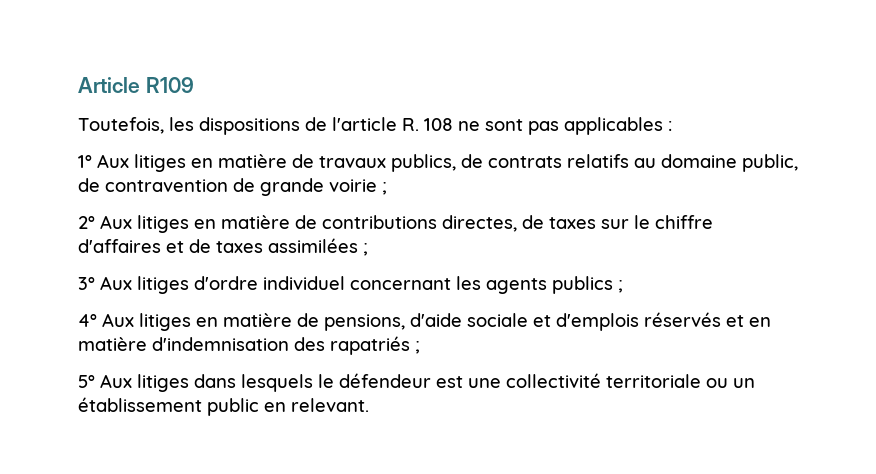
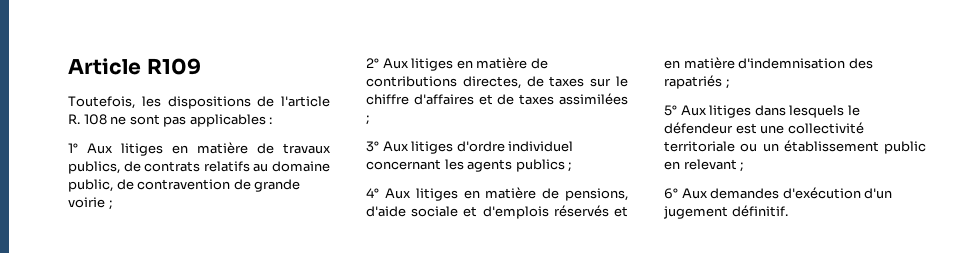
- 5° Aux litiges dans lesquels le défendeur est une collectivité territoriale ou un établissement public en relevant.
+ 5° Aux litiges dans lesquels le défendeur est une collectivité territoriale ou un établissement public en relevant ;
+ 6° Aux demandes d'exécution d'un jugement définitif.

